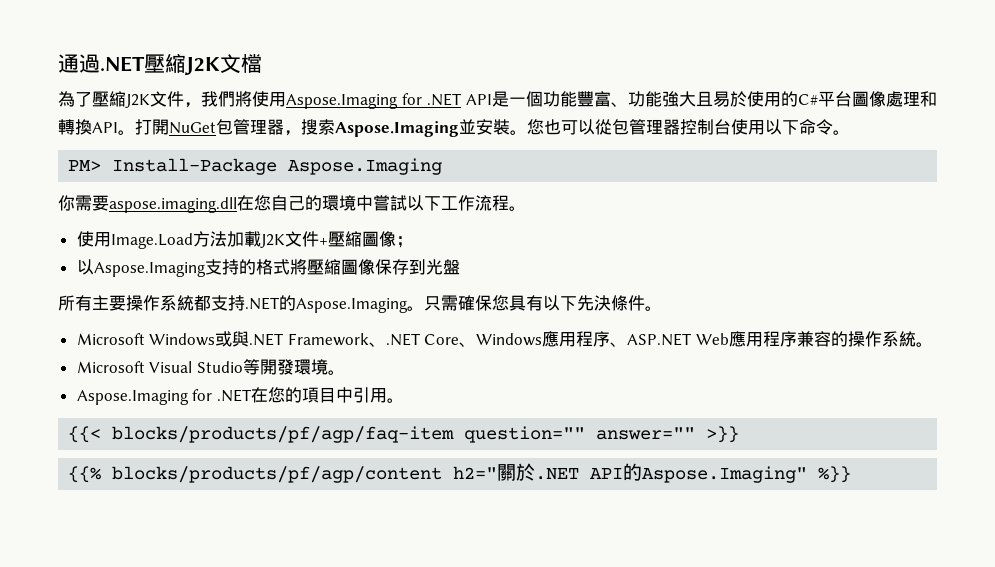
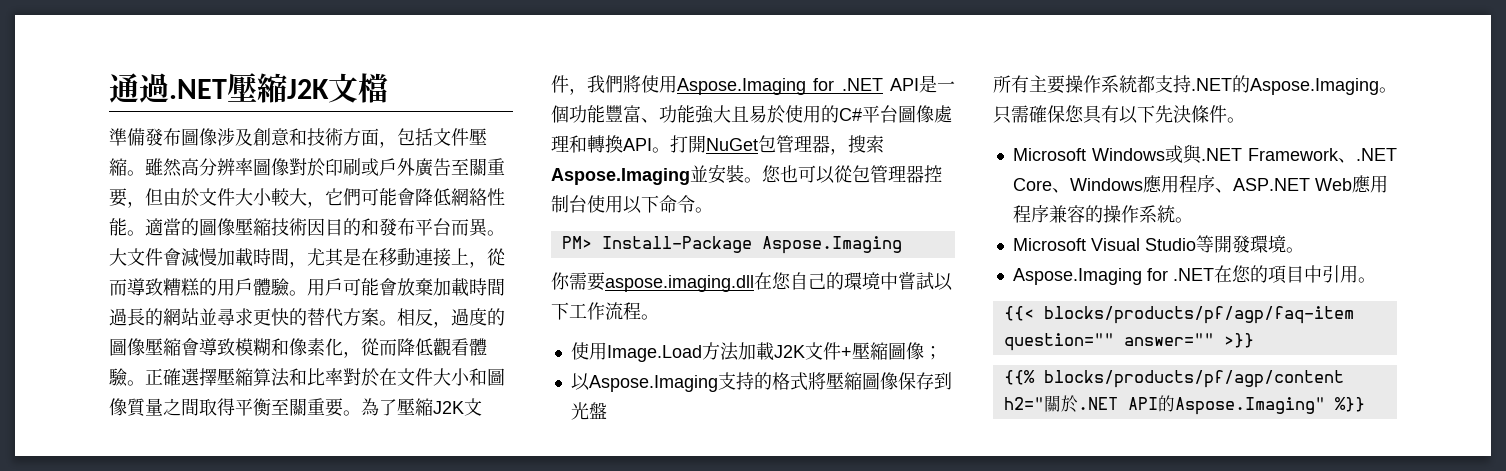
+ 準備發布圖像涉及創意和技術方面，包括文件壓縮。雖然高分辨率圖像對於印刷或戶外廣告至關重要，但由於文件大小較大，它們可能會降低網絡性能。適當的圖像壓縮技術因目的和發布平台而異。大文件會減慢加載時間，尤其是在移動連接上，從而導致糟糕的用戶體驗。用戶可能會放棄加載時間過長的網站並尋求更快的替代方案。相反，過度的圖像壓縮會導致模糊和像素化，從而降低觀看體驗。正確選擇壓縮算法和比率對於在文件大小和圖像質量之間取得平衡至關重要。

